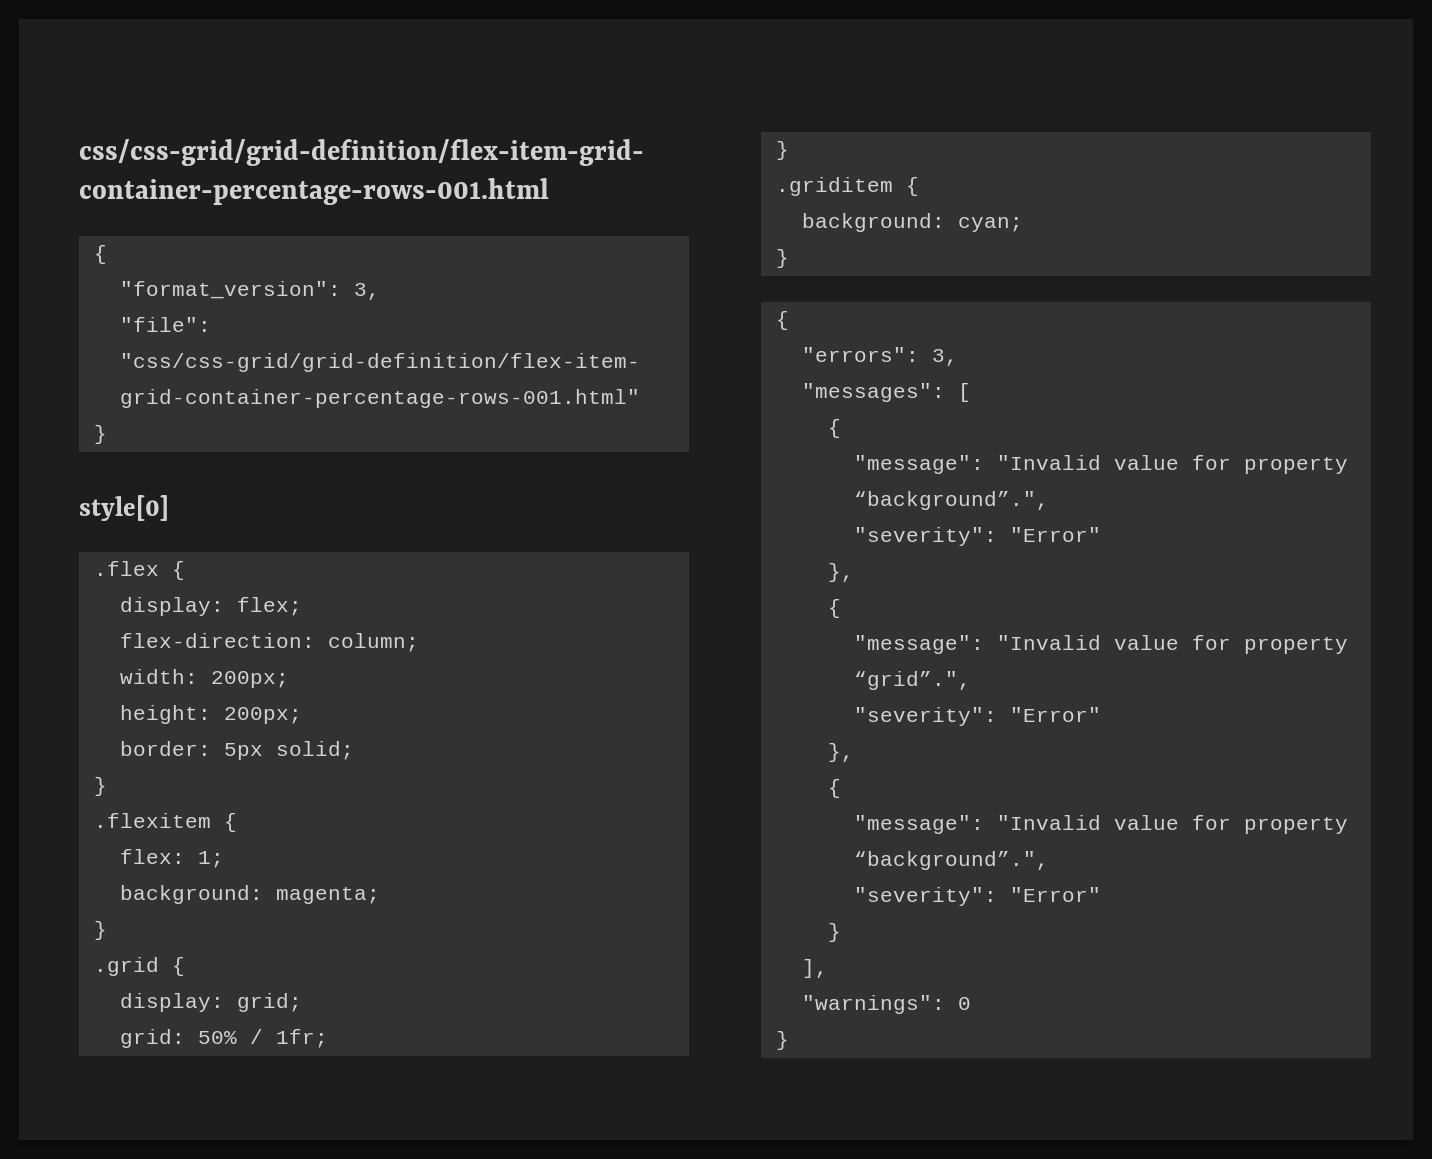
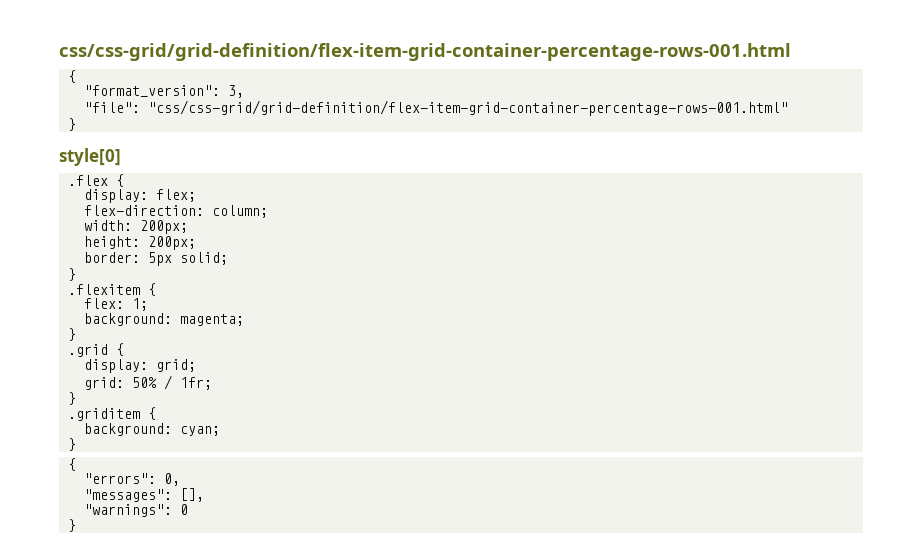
- "errors": 3,
+ "errors": 0,
- "messages": [
- {
- "message": "Invalid value for property “background”.",
- "severity": "Error"
- },
- {
- "message": "Invalid value for property “grid”.",
- "severity": "Error"
- },
- {
- "message": "Invalid value for property “background”.",
- "severity": "Error"
- }
- ],
+ "messages": [],

